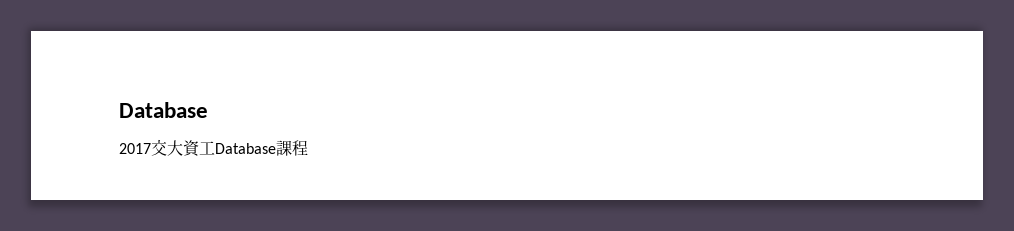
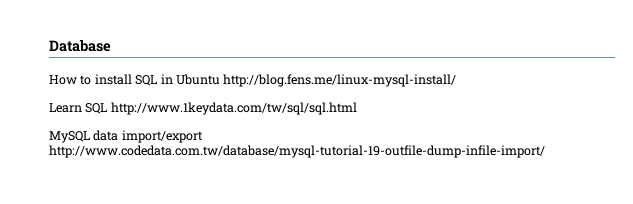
- 2017交大資工Database課程
+ How to install SQL in Ubuntu http://blog.fens.me/linux-mysql-install/
+ Learn SQL http://www.1keydata.com/tw/sql/sql.html
+ MySQL data import/export http://www.codedata.com.tw/database/mysql-tutorial-19-outfile-dump-infile-import/

